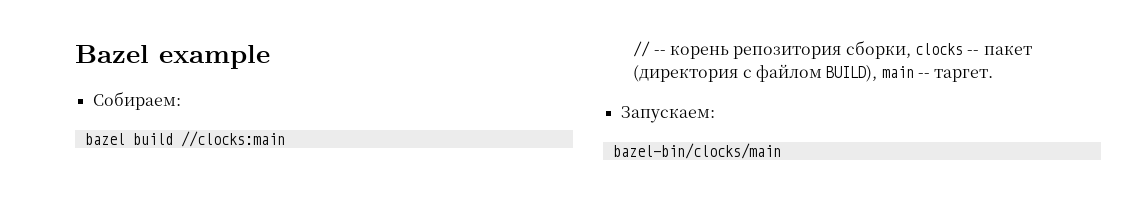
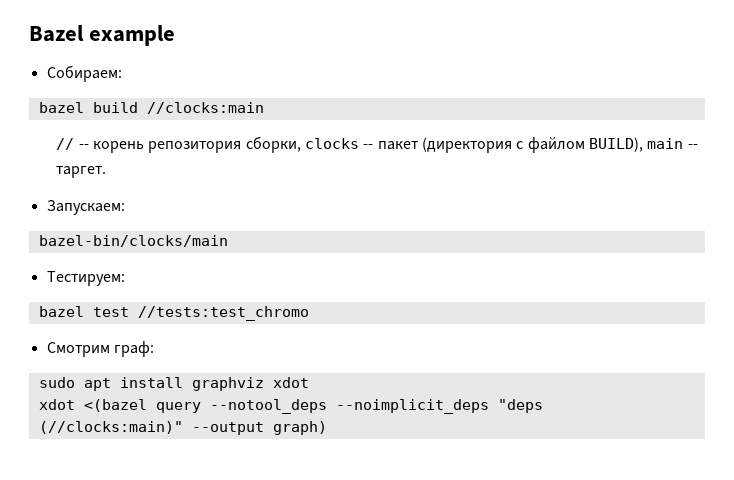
+ Тестируем:
+ bazel test //tests:test_chromo
+ Смотрим граф:
+ sudo apt install graphviz xdot
+ xdot <(bazel query --notool_deps --noimplicit_deps "deps (//clocks:main)" --output graph)

